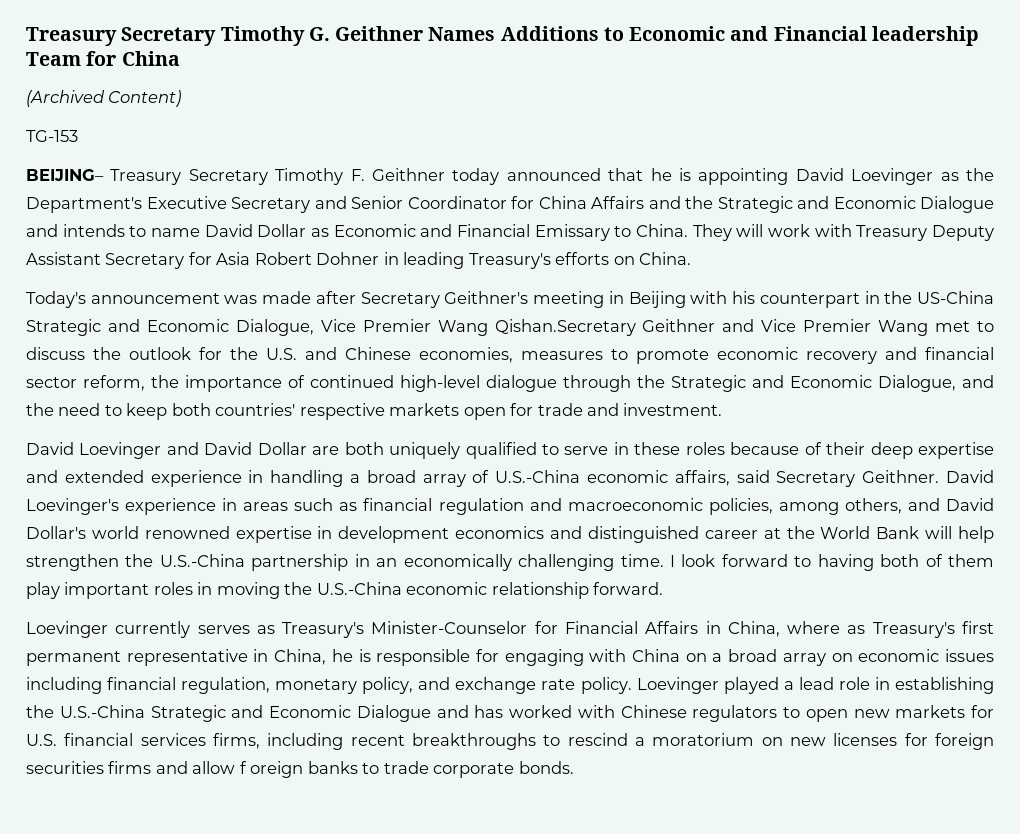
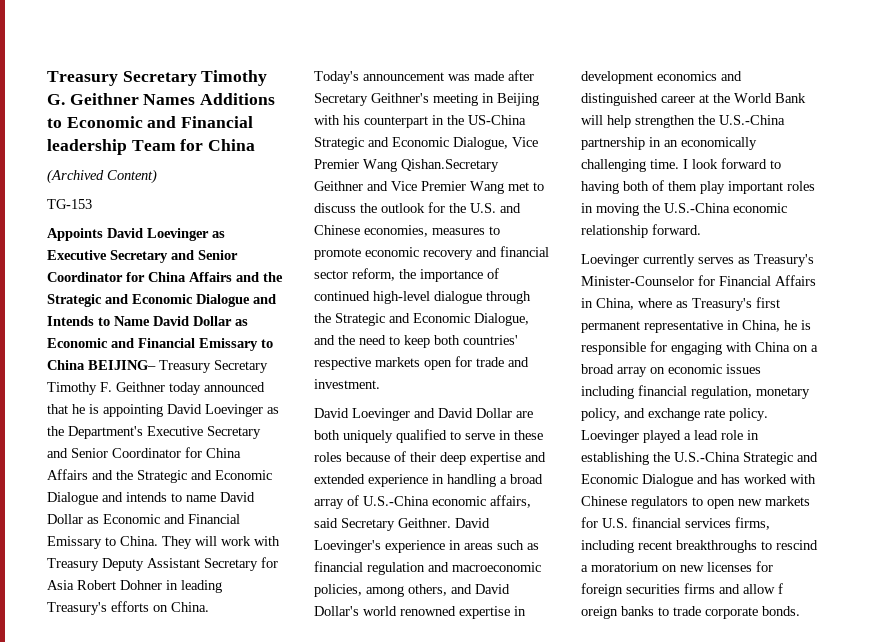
- BEIJING– Treasury Secretary Timothy F. Geithner today announced that he is appointing David Loevinger as the Department's Executive Secretary and Senior Coordinator for China Affairs and the Strategic and Economic Dialogue and intends to name David Dollar as Economic and Financial Emissary to China.
+ Appoints David Loevinger as Executive Secretary and Senior Coordinator for China Affairs and the Strategic and Economic Dialogue and Intends to Name David Dollar as Economic and Financial Emissary to China BEIJING– Treasury Secretary Timothy F. Geithner today announced that he is appointing David Loevinger as the Department's Executive Secretary and Senior Coordinator for China Affairs and the Strategic and Economic Dialogue and intends to name David Dollar as Economic and Financial Emissary to China.

